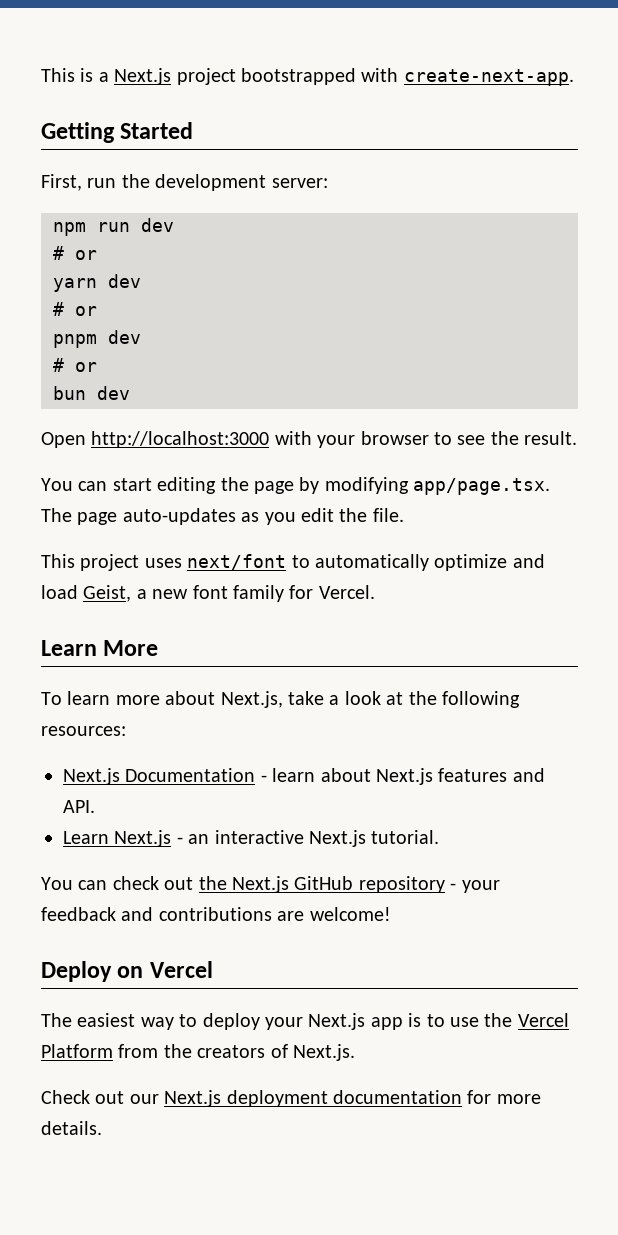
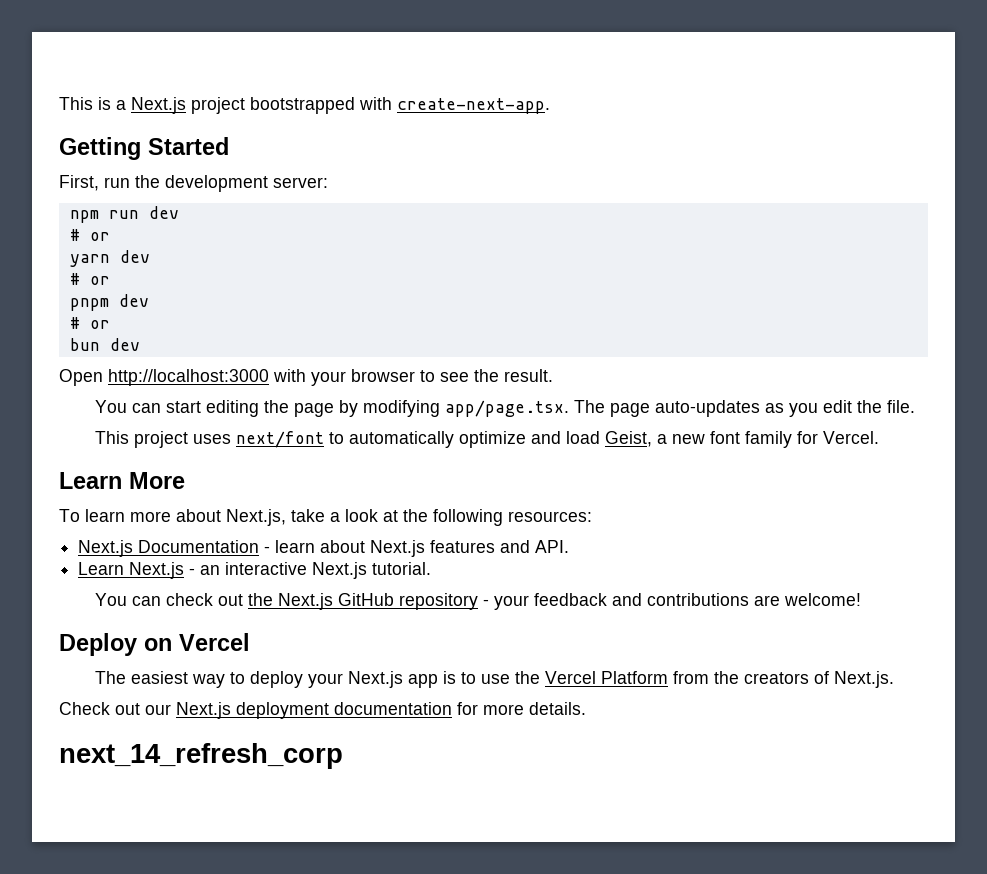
+ next_14_refresh_corp

